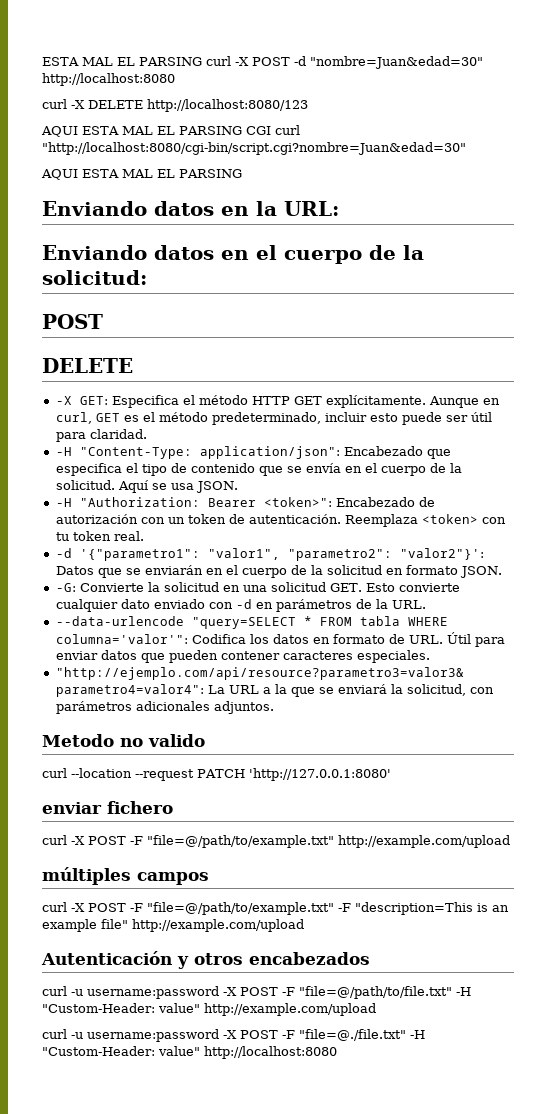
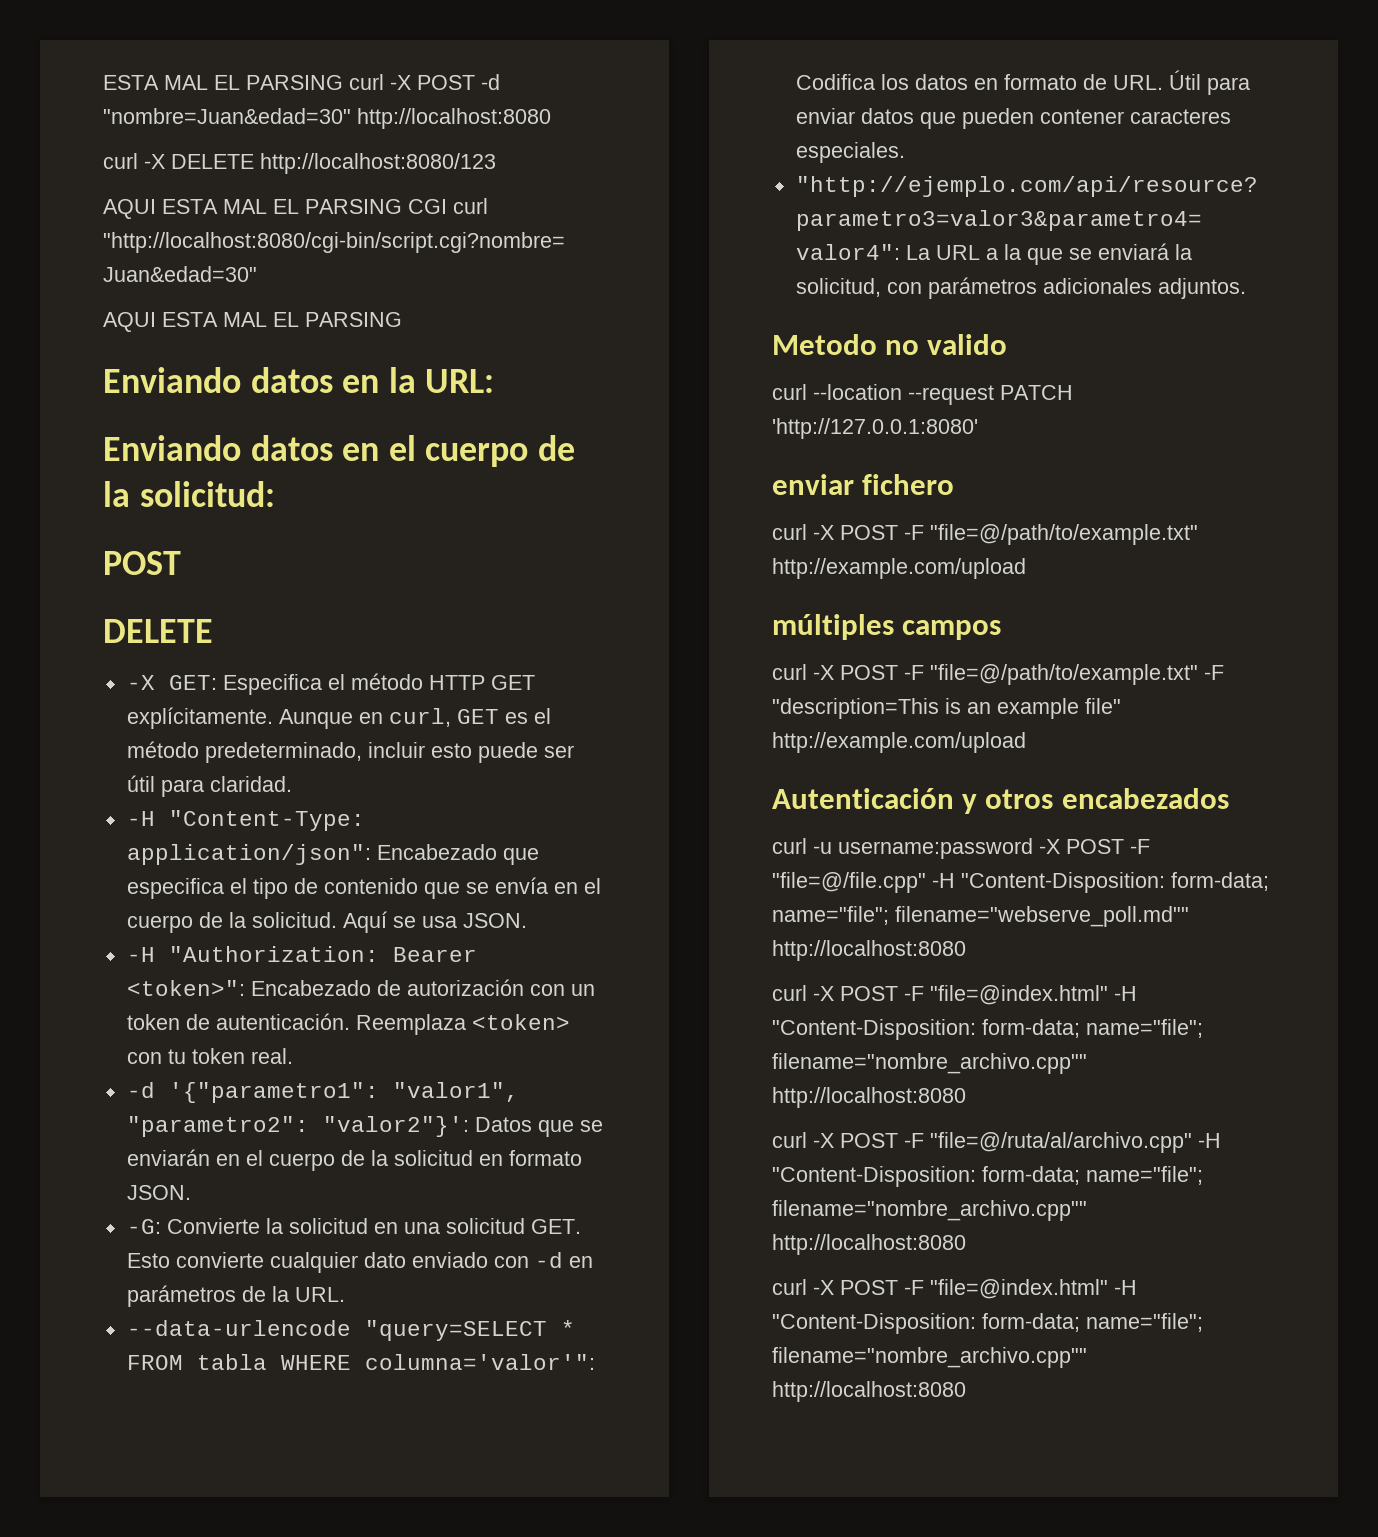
- curl -u username:password -X POST -F "file=@/path/to/file.txt" -H "Custom-Header: value" http://example.com/upload
- curl -u username:password -X POST -F "file=@./file.txt" -H "Custom-Header: value" http://localhost:8080
+ curl -u username:password -X POST -F "file=@/file.cpp" -H "Content-Disposition: form-data; name="file"; filename="webserve_poll.md"" http://localhost:8080
+ curl -X POST -F "file=@index.html" -H "Content-Disposition: form-data; name="file"; filename="nombre_archivo.cpp"" http://localhost:8080
+ curl -X POST -F "file=@/ruta/al/archivo.cpp" -H "Content-Disposition: form-data; name="file"; filename="nombre_archivo.cpp"" http://localhost:8080
+ curl -X POST -F "file=@index.html" -H "Content-Disposition: form-data; name="file"; filename="nombre_archivo.cpp"" http://localhost:8080

